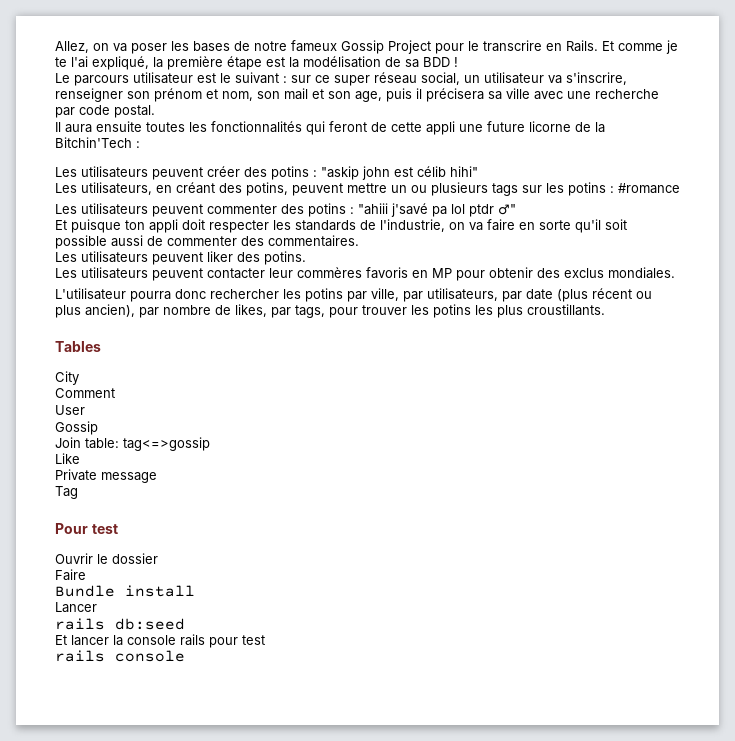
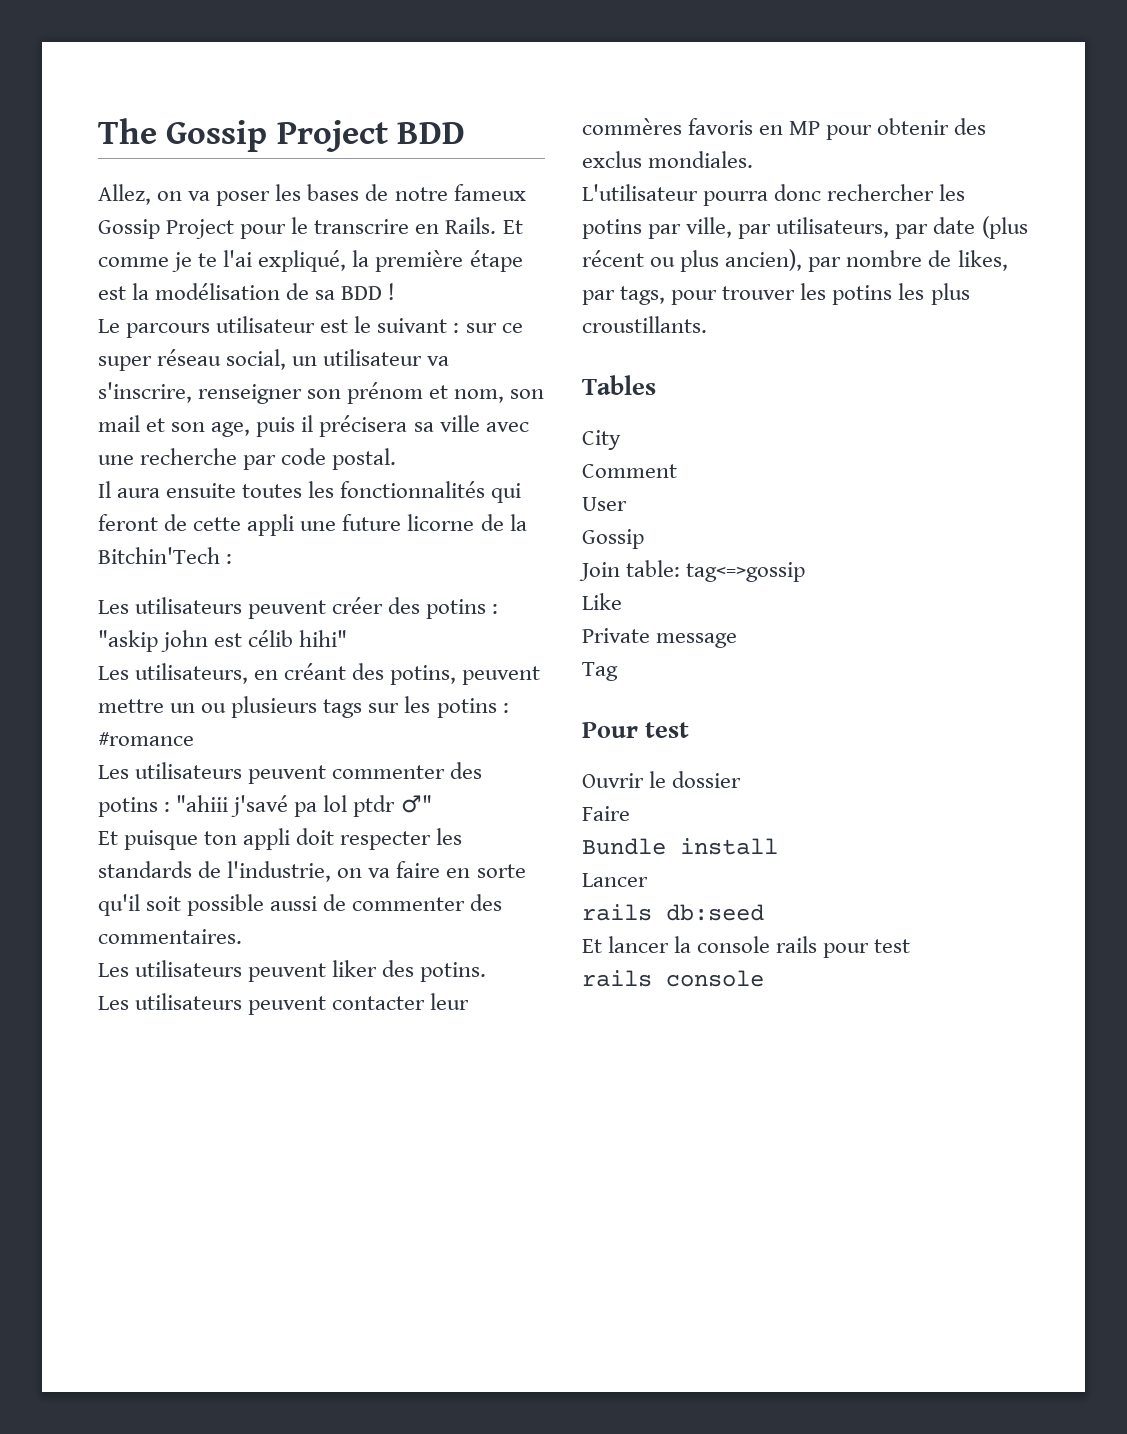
+ The Gossip Project BDD

